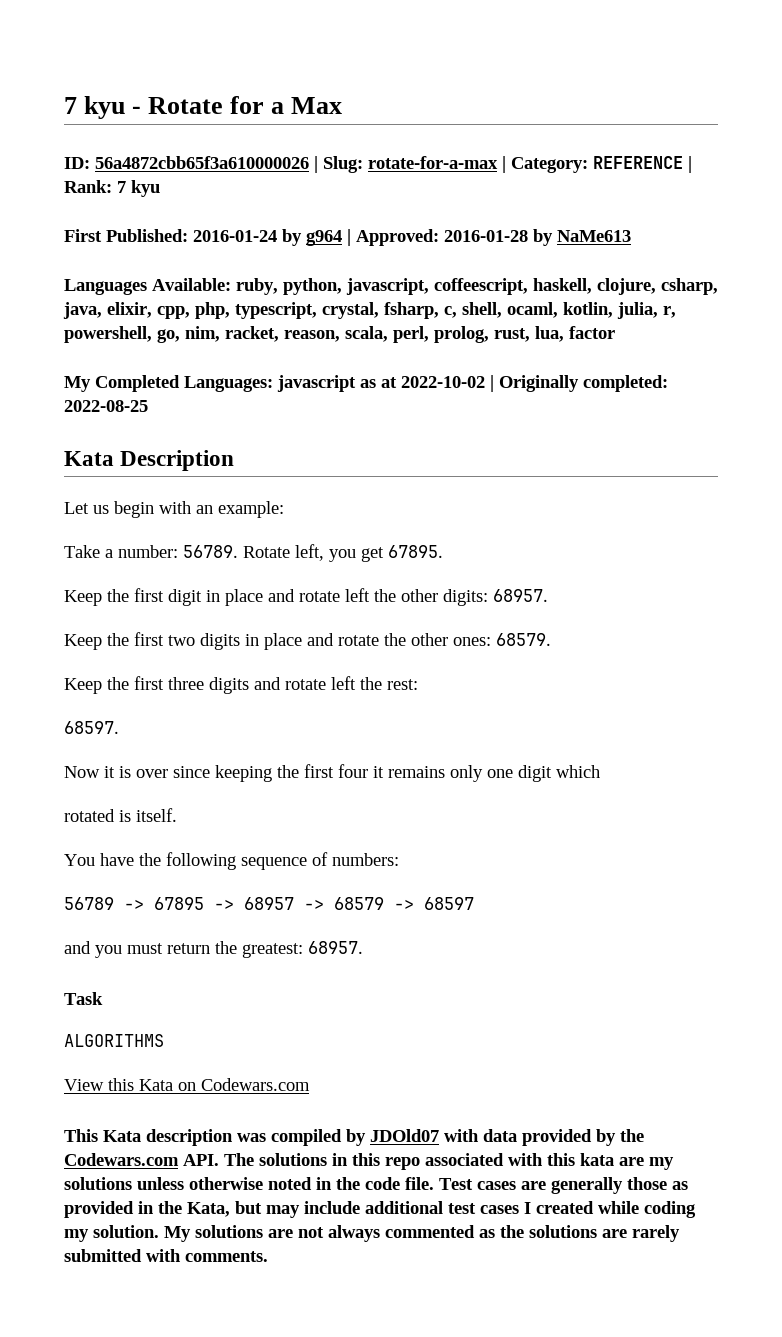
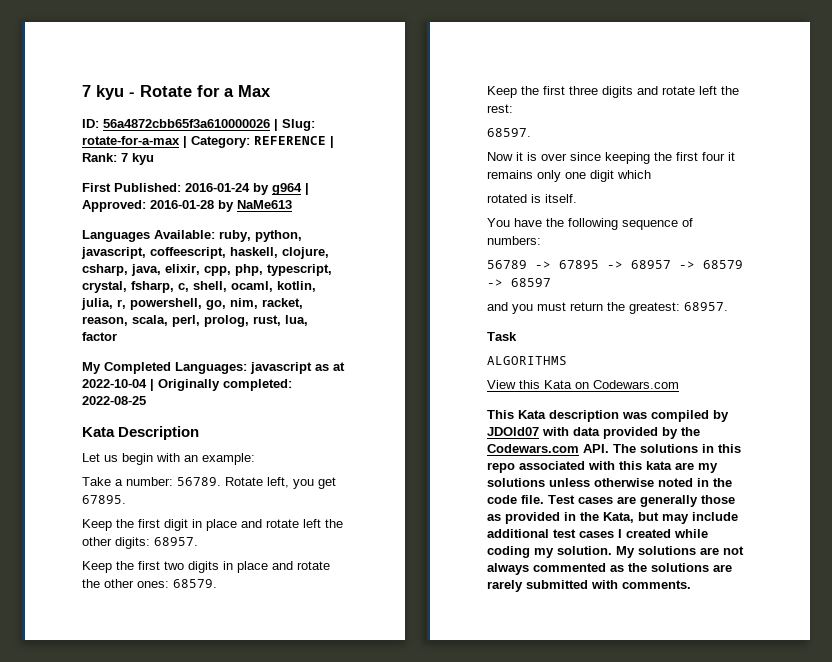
- My Completed Languages: javascript as at 2022-10-02 | Originally completed: 2022-08-25
+ My Completed Languages: javascript as at 2022-10-04 | Originally completed: 2022-08-25

